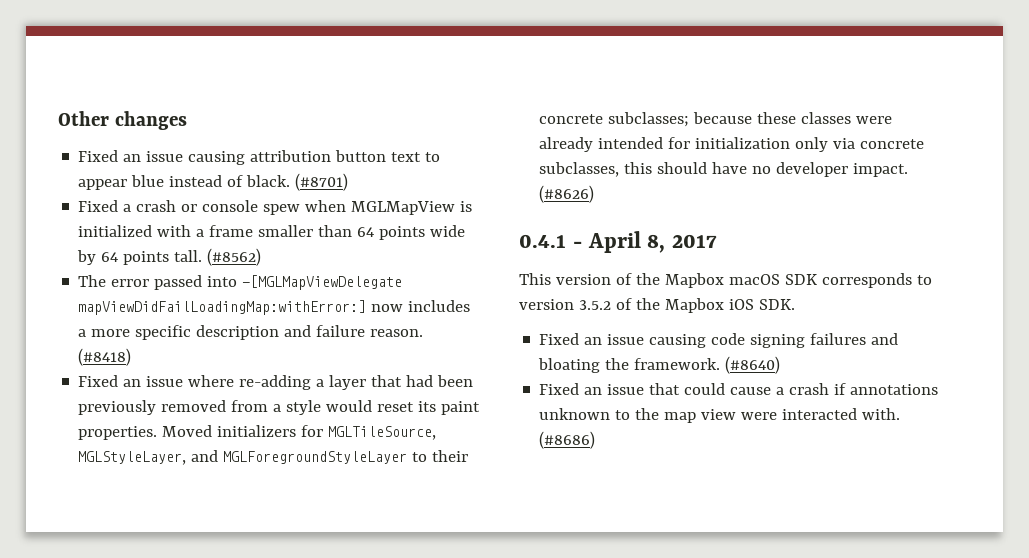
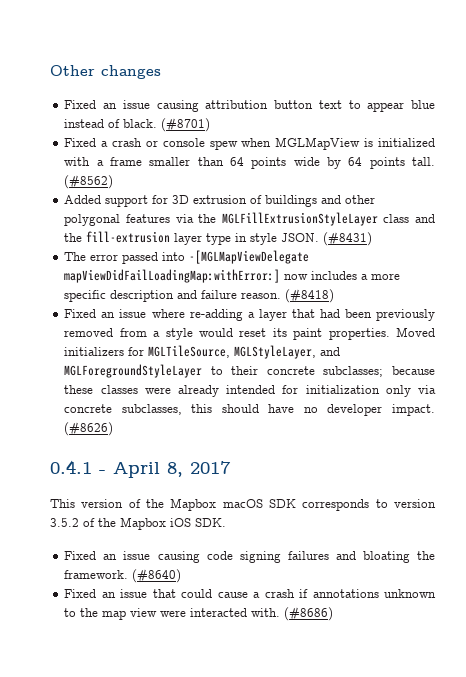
+ Added support for 3D extrusion of buildings and other polygonal features via the MGLFillExtrusionStyleLayer class and the fill-extrusion layer type in style JSON. (#8431)

